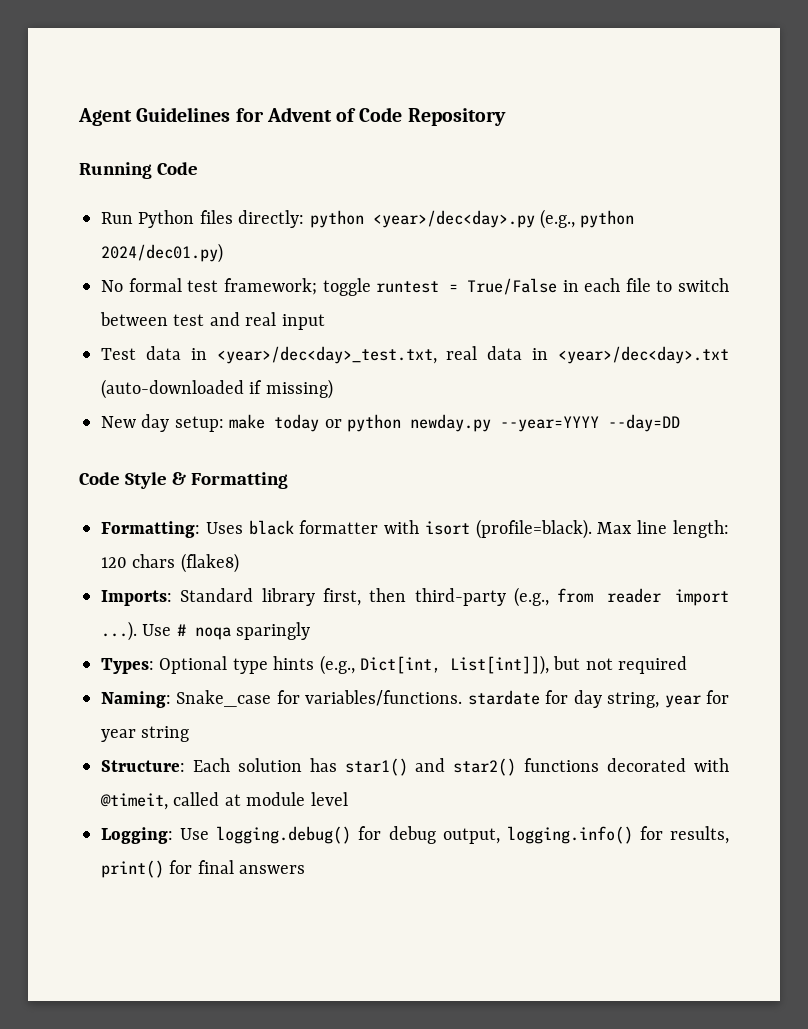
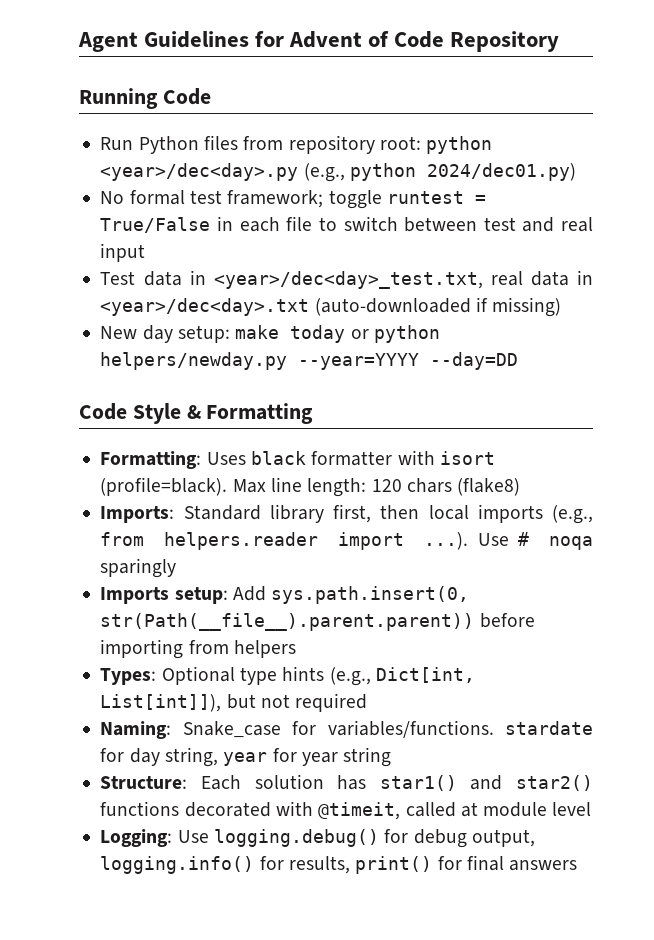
- Run Python files directly: python <year>/dec<day>.py (e.g., python 2024/dec01.py)
+ Run Python files from repository root: python <year>/dec<day>.py (e.g., python 2024/dec01.py)
- New day setup: make today or python newday.py --year=YYYY --day=DD
+ New day setup: make today or python helpers/newday.py --year=YYYY --day=DD
- Imports: Standard library first, then third-party (e.g., from reader import ...). Use # noqa sparingly
+ Imports: Standard library first, then local imports (e.g., from helpers.reader import ...). Use # noqa sparingly
+ Imports setup: Add sys.path.insert(0, str(Path(__file__).parent.parent)) before importing from helpers

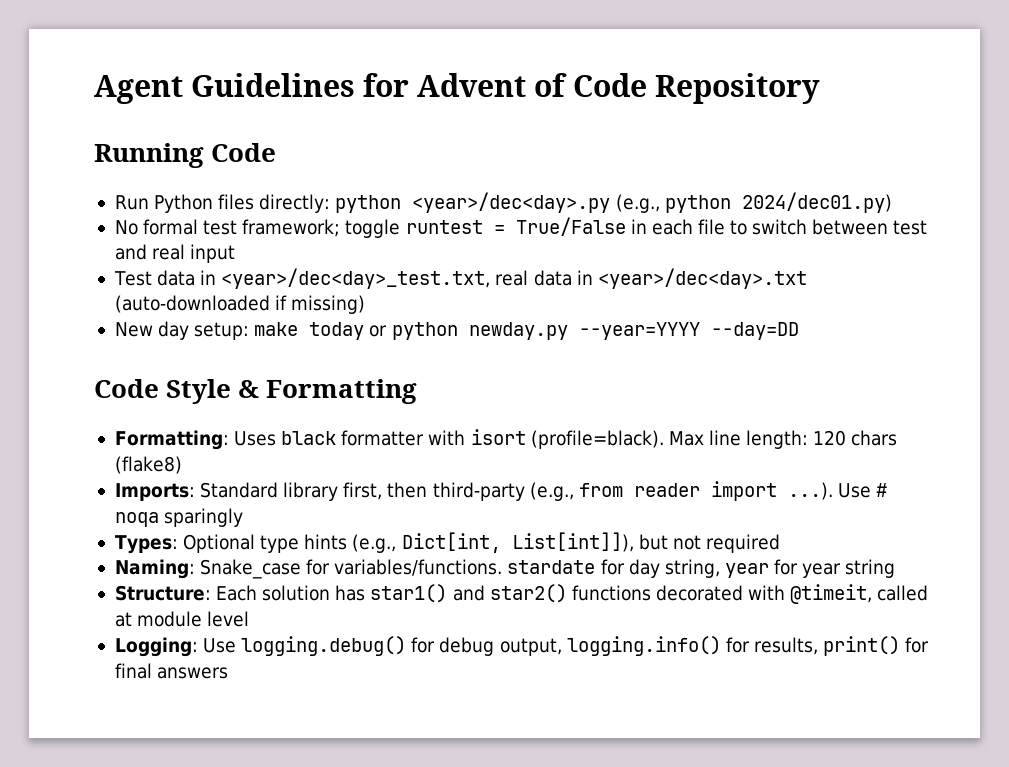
- Run Python files from repository root: python <year>/dec<day>.py (e.g., python 2024/dec01.py)
+ Run Python files directly: python <year>/dec<day>.py (e.g., python 2024/dec01.py)
- New day setup: make today or python helpers/newday.py --year=YYYY --day=DD
+ New day setup: make today or python newday.py --year=YYYY --day=DD
- Imports: Standard library first, then local imports (e.g., from helpers.reader import ...). Use # noqa sparingly
+ Imports: Standard library first, then third-party (e.g., from reader import ...). Use # noqa sparingly
- Imports setup: Add sys.path.insert(0, str(Path(__file__).parent.parent)) before importing from helpers

